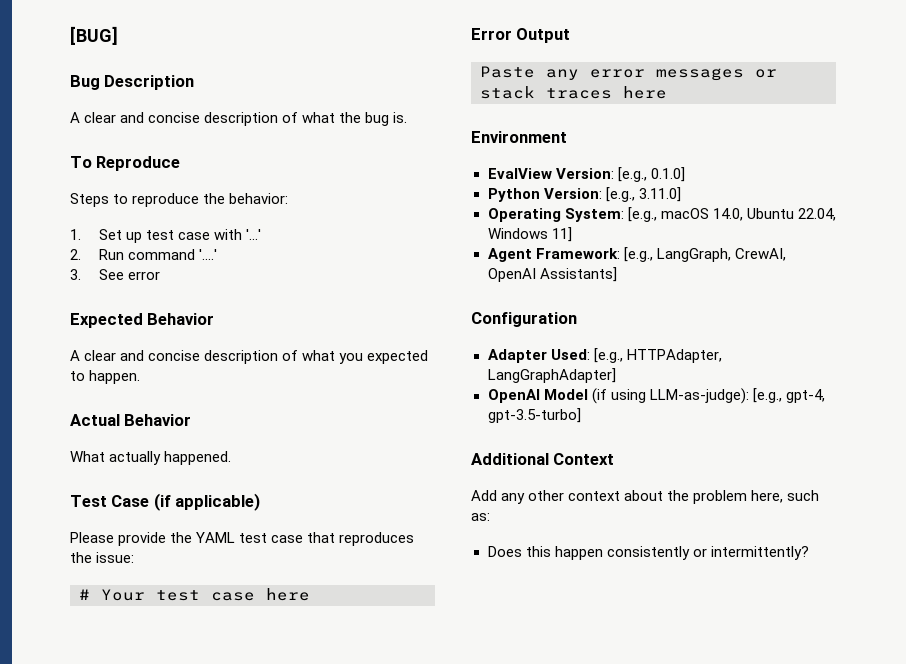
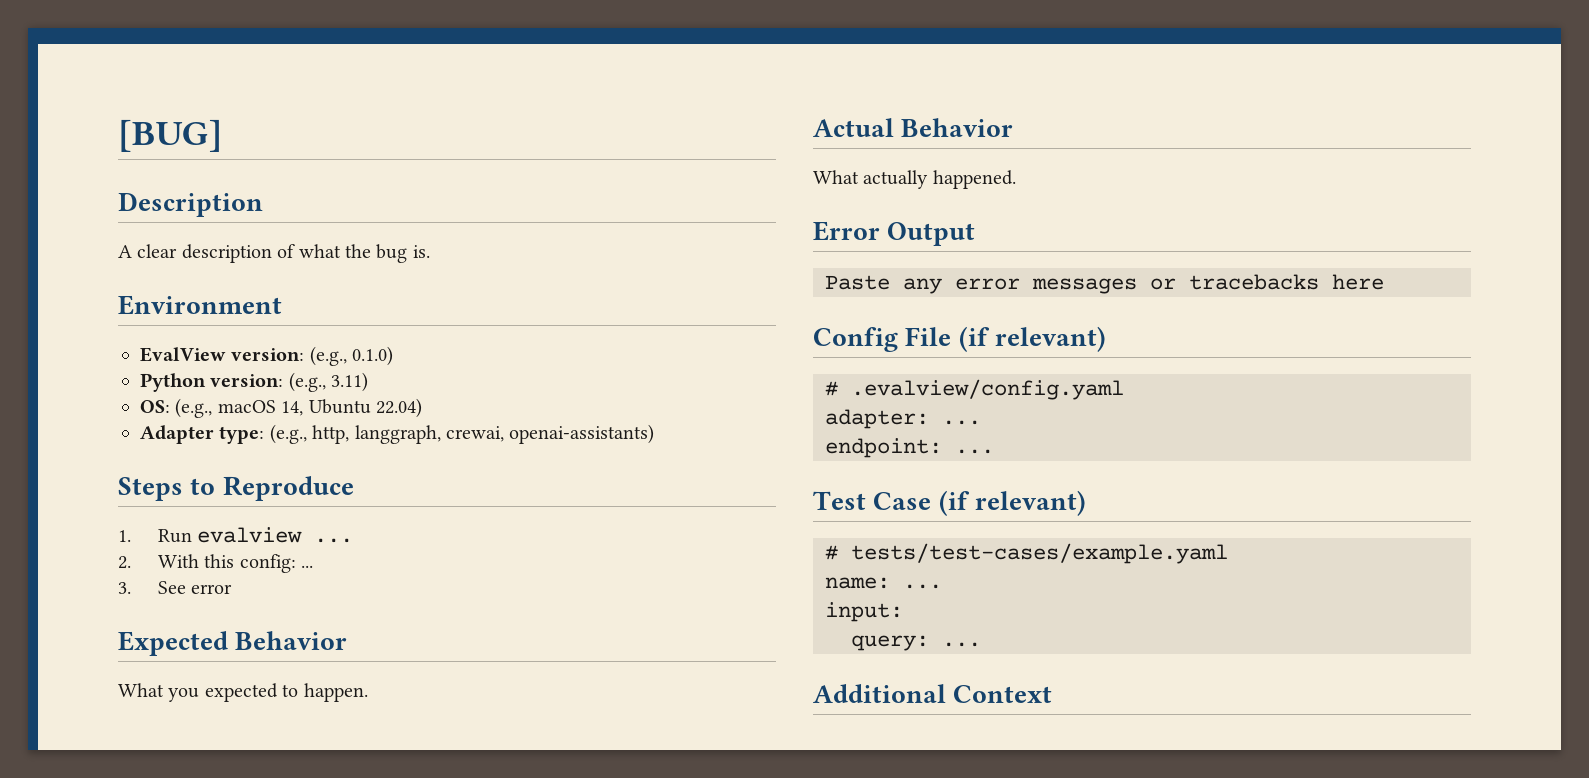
- Bug Description
+ Description
- A clear and concise description of what the bug is.
+ A clear description of what the bug is.
- To Reproduce
- Steps to reproduce the behavior:
- 1. Set up test case with '...'
- 2. Run command '....'
+ Environment
+ EvalView version: (e.g., 0.1.0)
+ Python version: (e.g., 3.11)
+ OS: (e.g., macOS 14, Ubuntu 22.04)
+ Adapter type: (e.g., http, langgraph, crewai, openai-assistants)
+ Steps to Reproduce
+ 1. Run evalview ...
+ 2. With this config: ...
- A clear and concise description of what you expected to happen.
+ What you expected to happen.
- Test Case (if applicable)
- Please provide the YAML test case that reproduces the issue:
- # Your test case here
- Paste any error messages or stack traces here
- Environment
- EvalView Version: [e.g., 0.1.0]
- Python Version: [e.g., 3.11.0]
- Operating System: [e.g., macOS 14.0, Ubuntu 22.04, Windows 11]
- Agent Framework: [e.g., LangGraph, CrewAI, OpenAI Assistants]
- Configuration
- Adapter Used: [e.g., HTTPAdapter, LangGraphAdapter]
- OpenAI Model (if using LLM-as-judge): [e.g., gpt-4, gpt-3.5-turbo]
+ Paste any error messages or tracebacks here
+ Config File (if relevant)
+ # .evalview/config.yaml
+ adapter: ...
+ endpoint: ...
+ Test Case (if relevant)
+ # tests/test-cases/example.yaml
+ name: ...
+ input:
+ query: ...
  Additional Context
- Add any other context about the problem here, such as:
- Does this happen consistently or intermittently?

